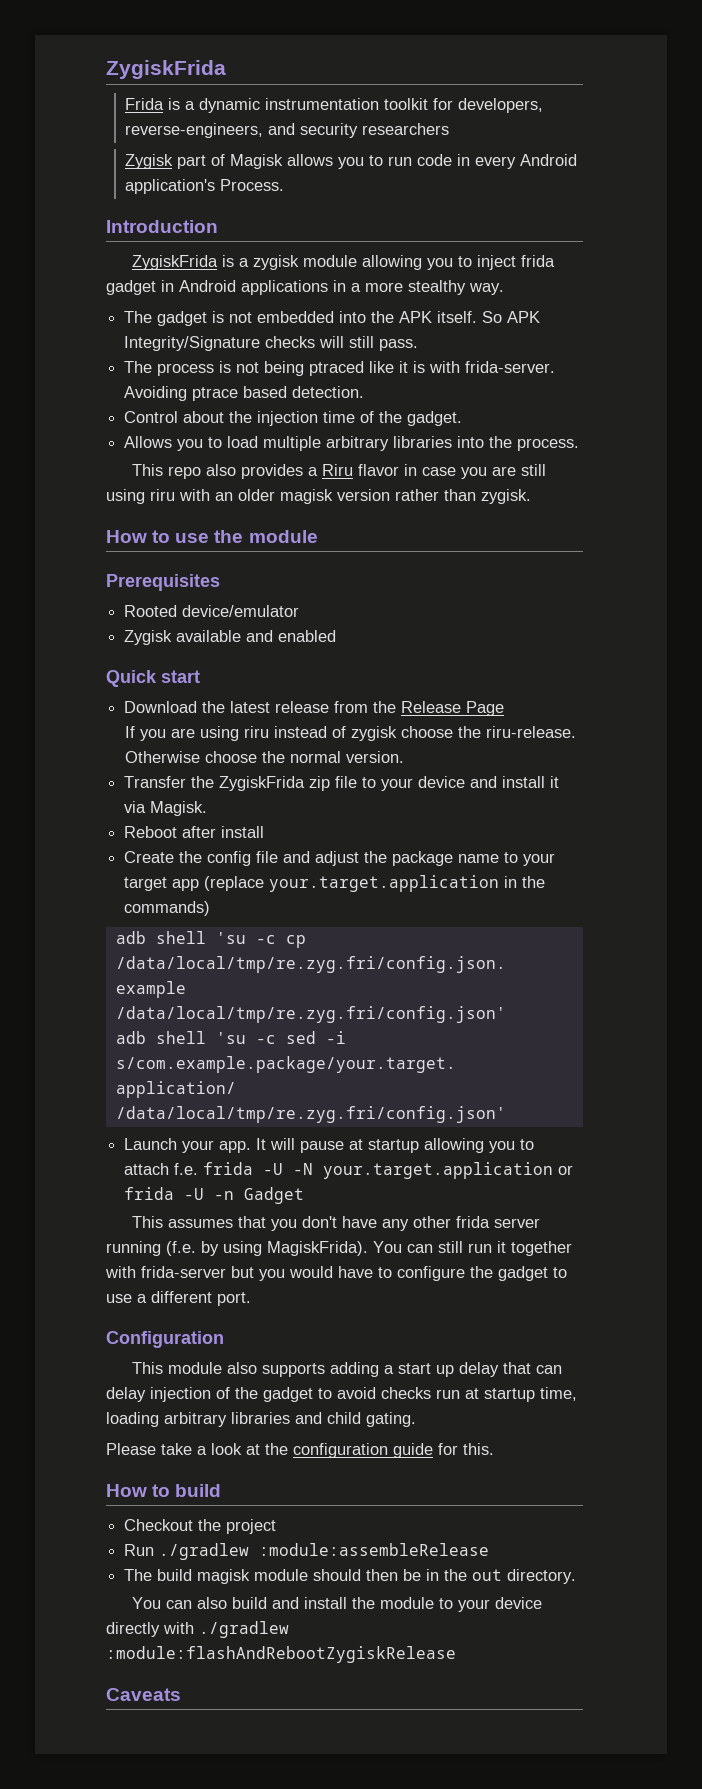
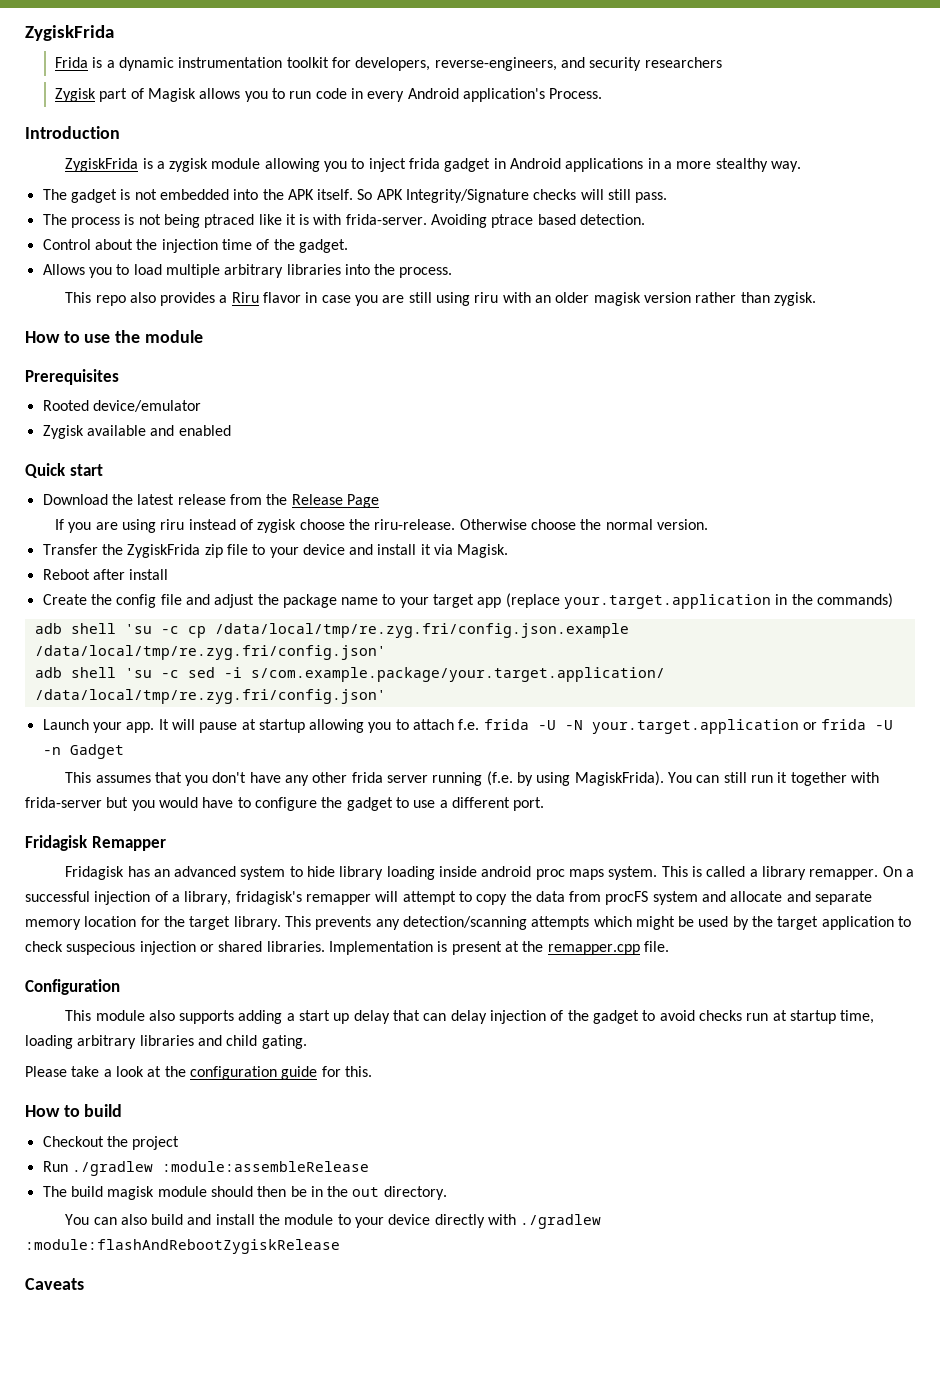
+ Fridagisk Remapper
+ Fridagisk has an advanced system to hide library loading inside android proc maps system. This is called a library remapper. On a successful injection of a library, fridagisk's remapper will attempt to copy the data from procFS system and allocate and separate memory location for the target library. This prevents any detection/scanning attempts which might be used by the target application to check suspecious injection or shared libraries. Implementation is present at the remapper.cpp file.

